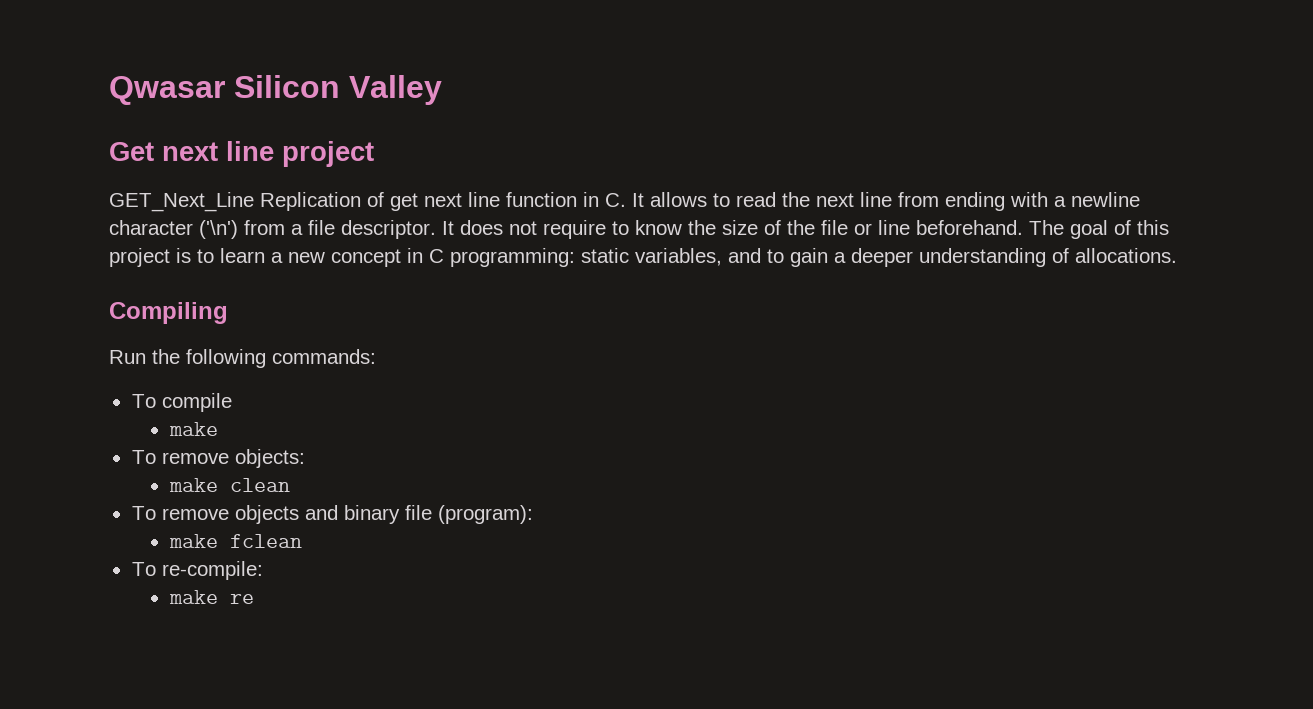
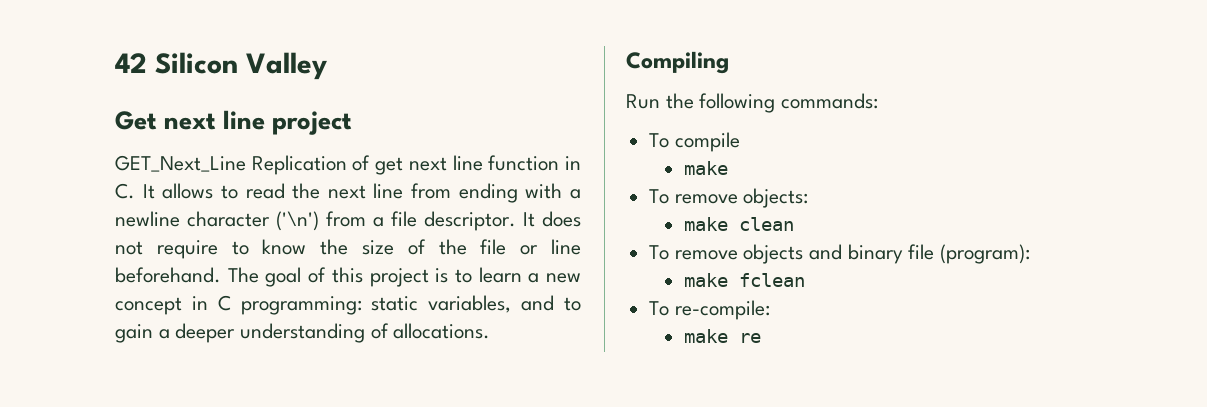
- Qwasar Silicon Valley
+ 42 Silicon Valley

